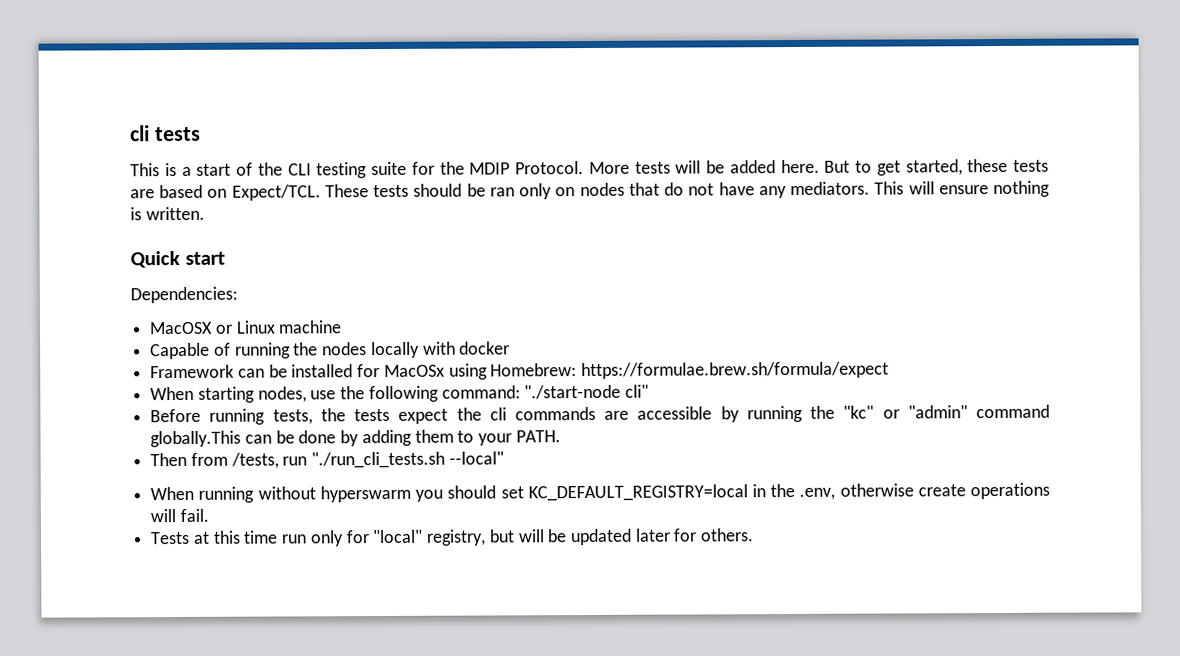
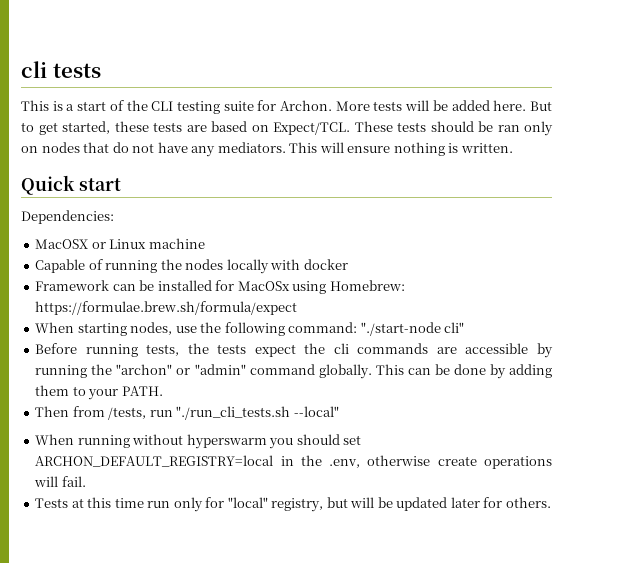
- This is a start of the CLI testing suite for the MDIP Protocol.
+ This is a start of the CLI testing suite for Archon.
- Before running tests, the tests expect the cli commands are accessible by running the "kc" or "admin" command globally.This can be done by adding them to your PATH.
+ Before running tests, the tests expect the cli commands are accessible by running the "archon" or "admin" command globally. This can be done by adding them to your PATH.
- When running without hyperswarm you should set KC_DEFAULT_REGISTRY=local in the .env, otherwise create operations will fail.
+ When running without hyperswarm you should set ARCHON_DEFAULT_REGISTRY=local in the .env, otherwise create operations will fail.

